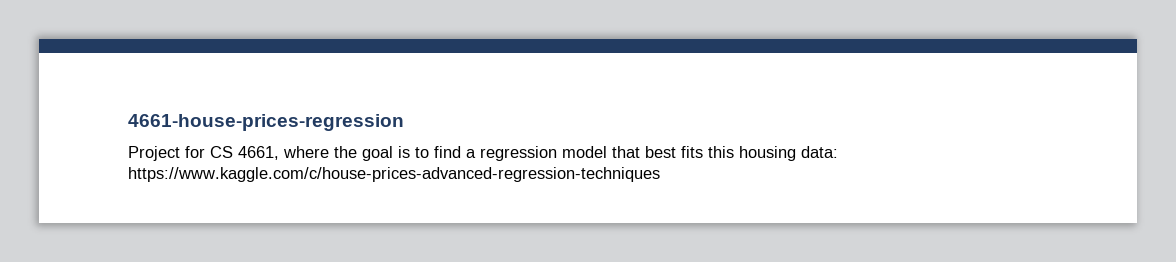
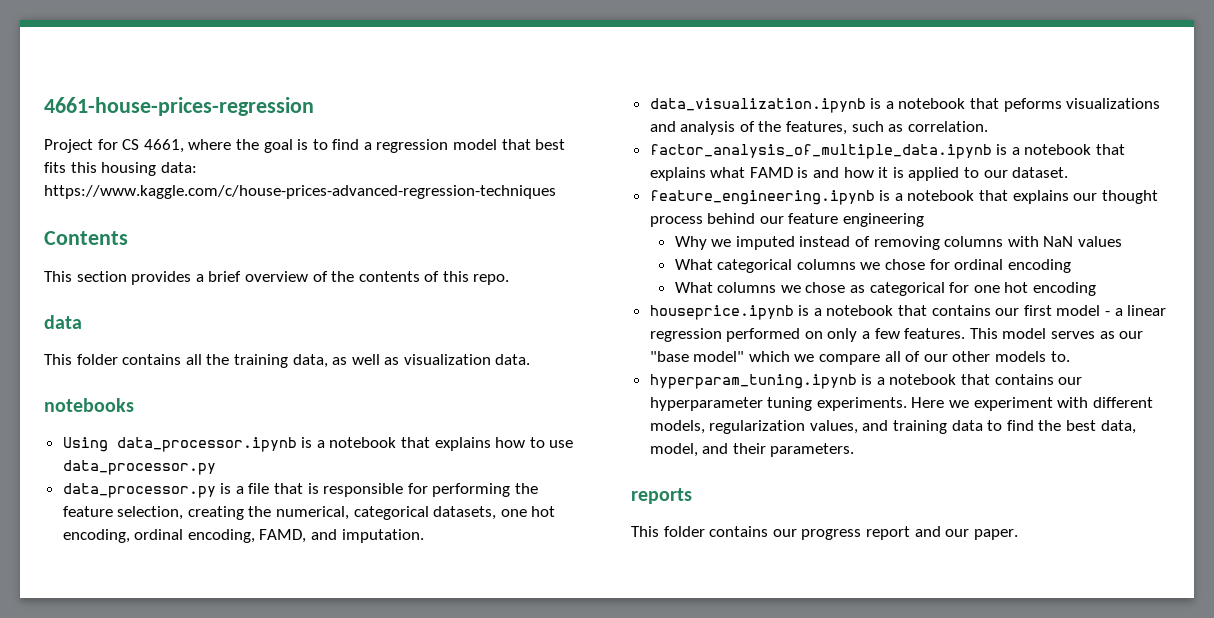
+ Contents
+ This section provides a brief overview of the contents of this repo.
+ data
+ This folder contains all the training data, as well as visualization data.
+ notebooks
+ Using data_processor.ipynb is a notebook that explains how to use data_processor.py
+ data_processor.py is a file that is responsible for performing the feature selection, creating the numerical, categorical datasets, one hot encoding, ordinal encoding, FAMD, and imputation.
+ data_visualization.ipynb is a notebook that peforms visualizations and analysis of the features, such as correlation.
+ factor_analysis_of_multiple_data.ipynb is a notebook that explains what FAMD is and how it is applied to our dataset.
+ feature_engineering.ipynb is a notebook that explains our thought process behind our feature engineering
+ Why we imputed instead of removing columns with NaN values
+ What categorical columns we chose for ordinal encoding
+ What columns we chose as categorical for one hot encoding
+ houseprice.ipynb is a notebook that contains our first model - a linear regression performed on only a few features. This model serves as our "base model" which we compare all of our other models to.
+ hyperparam_tuning.ipynb is a notebook that contains our hyperparameter tuning experiments. Here we experiment with different models, regularization values, and training data to find the best data, model, and their parameters.
+ reports
+ This folder contains our progress report and our paper.

